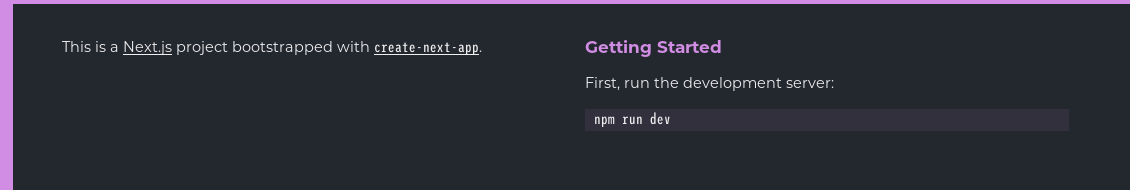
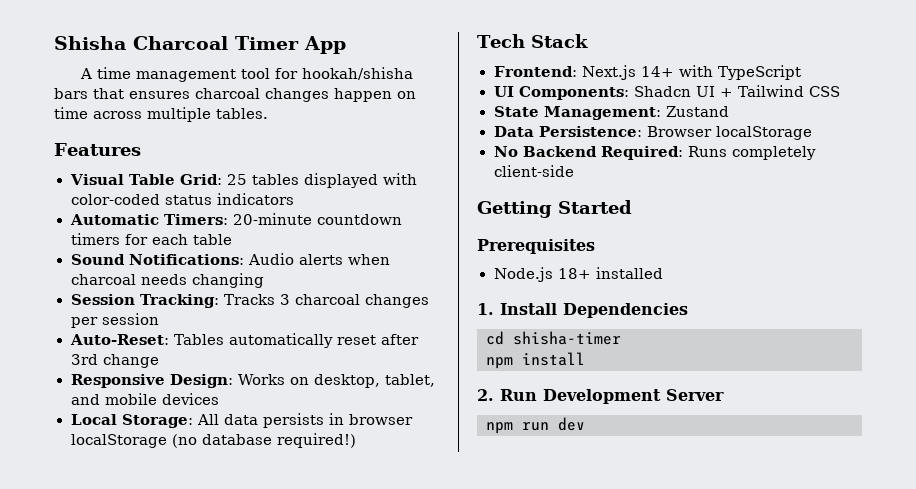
- This is a Next.js project bootstrapped with create-next-app.
+ Shisha Charcoal Timer App
+ A time management tool for hookah/shisha bars that ensures charcoal changes happen on time across multiple tables.
+ Features
+ Visual Table Grid: 25 tables displayed with color-coded status indicators
+ Automatic Timers: 20-minute countdown timers for each table
+ Sound Notifications: Audio alerts when charcoal needs changing
+ Session Tracking: Tracks 3 charcoal changes per session
+ Auto-Reset: Tables automatically reset after 3rd change
+ Responsive Design: Works on desktop, tablet, and mobile devices
+ Local Storage: All data persists in browser localStorage (no database required!)
+ Tech Stack
+ Frontend: Next.js 14+ with TypeScript
+ UI Components: Shadcn UI + Tailwind CSS
+ State Management: Zustand
+ Data Persistence: Browser localStorage
+ No Backend Required: Runs completely client-side
  Getting Started
- First, run the development server:
+ Prerequisites
+ Node.js 18+ installed
+ 1. Install Dependencies
+ cd shisha-timer
+ npm install
+ 2. Run Development Server

